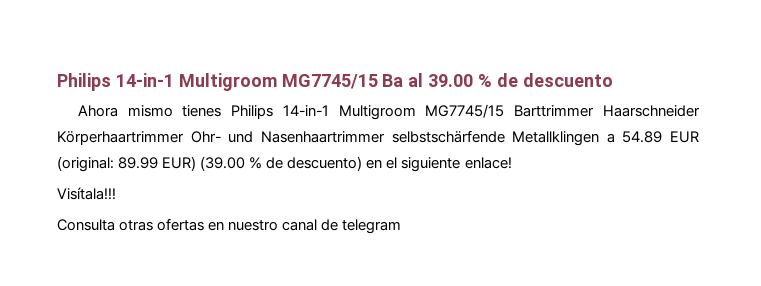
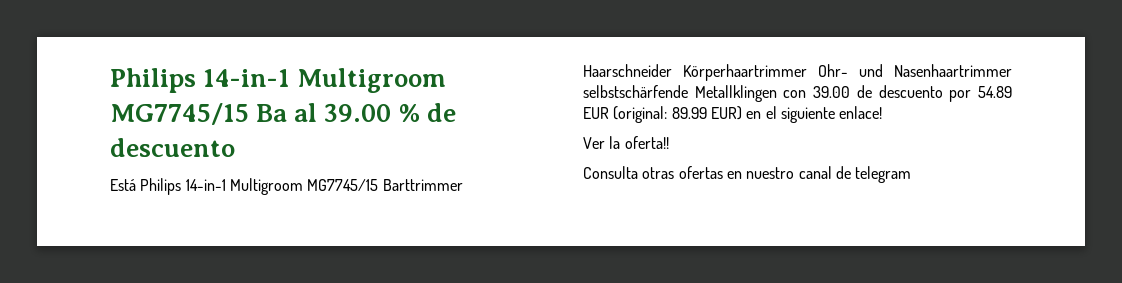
- Ahora mismo tienes Philips 14-in-1 Multigroom MG7745/15 Barttrimmer Haarschneider Körperhaartrimmer Ohr- und Nasenhaartrimmer selbstschärfende Metallklingen a 54.89 EUR (original: 89.99 EUR) (39.00 % de descuento) en el siguiente enlace!
+ Está Philips 14-in-1 Multigroom MG7745/15 Barttrimmer Haarschneider Körperhaartrimmer Ohr- und Nasenhaartrimmer selbstschärfende Metallklingen con 39.00 de descuento por 54.89 EUR (original: 89.99 EUR) en el siguiente enlace!
- Visítala!!!
+ Ver la oferta!!

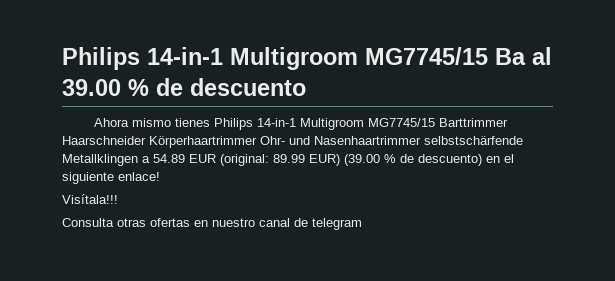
- Está Philips 14-in-1 Multigroom MG7745/15 Barttrimmer Haarschneider Körperhaartrimmer Ohr- und Nasenhaartrimmer selbstschärfende Metallklingen con 39.00 de descuento por 54.89 EUR (original: 89.99 EUR) en el siguiente enlace!
+ Ahora mismo tienes Philips 14-in-1 Multigroom MG7745/15 Barttrimmer Haarschneider Körperhaartrimmer Ohr- und Nasenhaartrimmer selbstschärfende Metallklingen a 54.89 EUR (original: 89.99 EUR) (39.00 % de descuento) en el siguiente enlace!
- Ver la oferta!!
+ Visítala!!!

